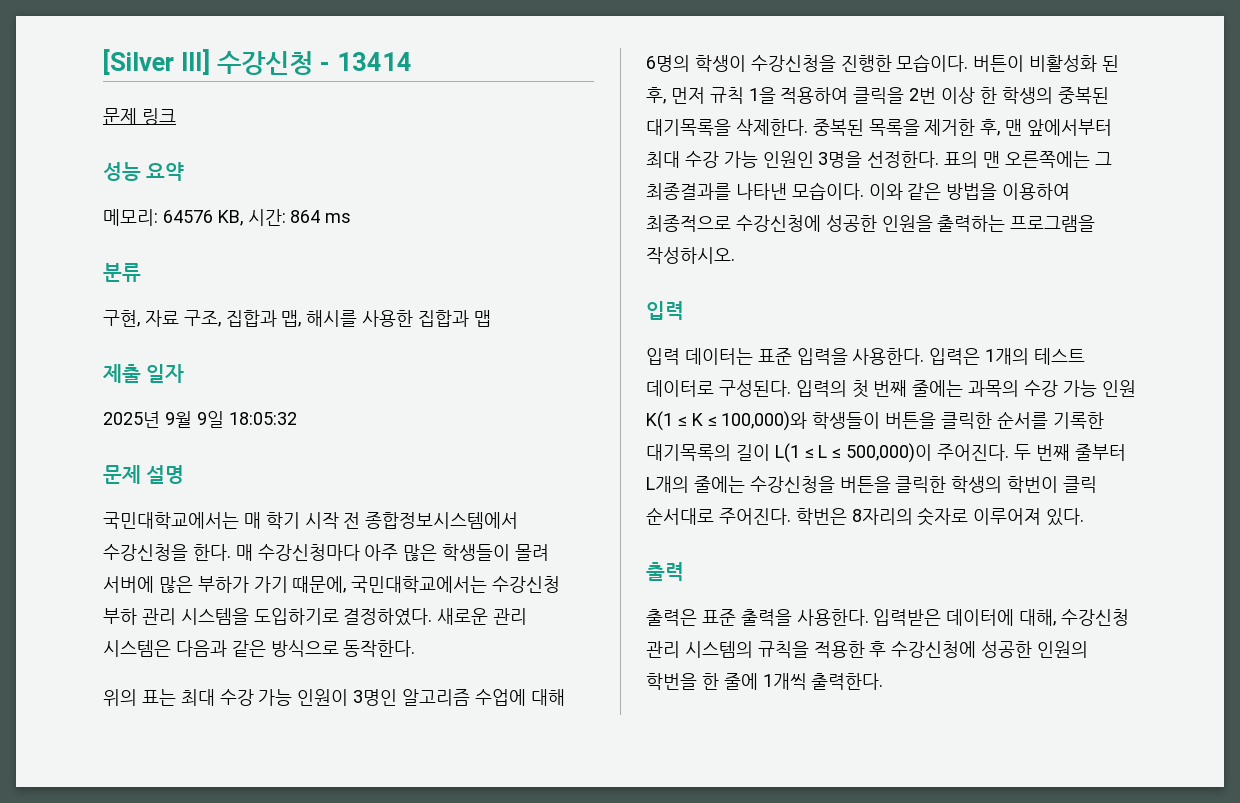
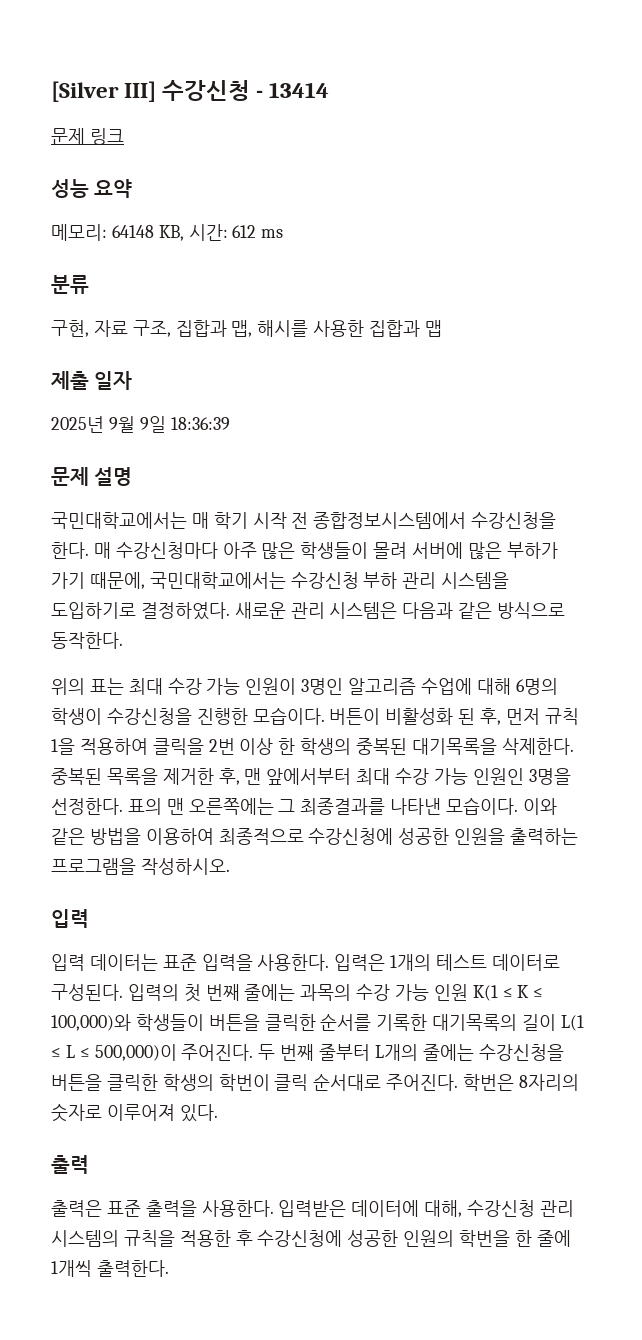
- 메모리: 64576 KB, 시간: 864 ms
+ 메모리: 64148 KB, 시간: 612 ms
- 2025년 9월 9일 18:05:32
+ 2025년 9월 9일 18:36:39

